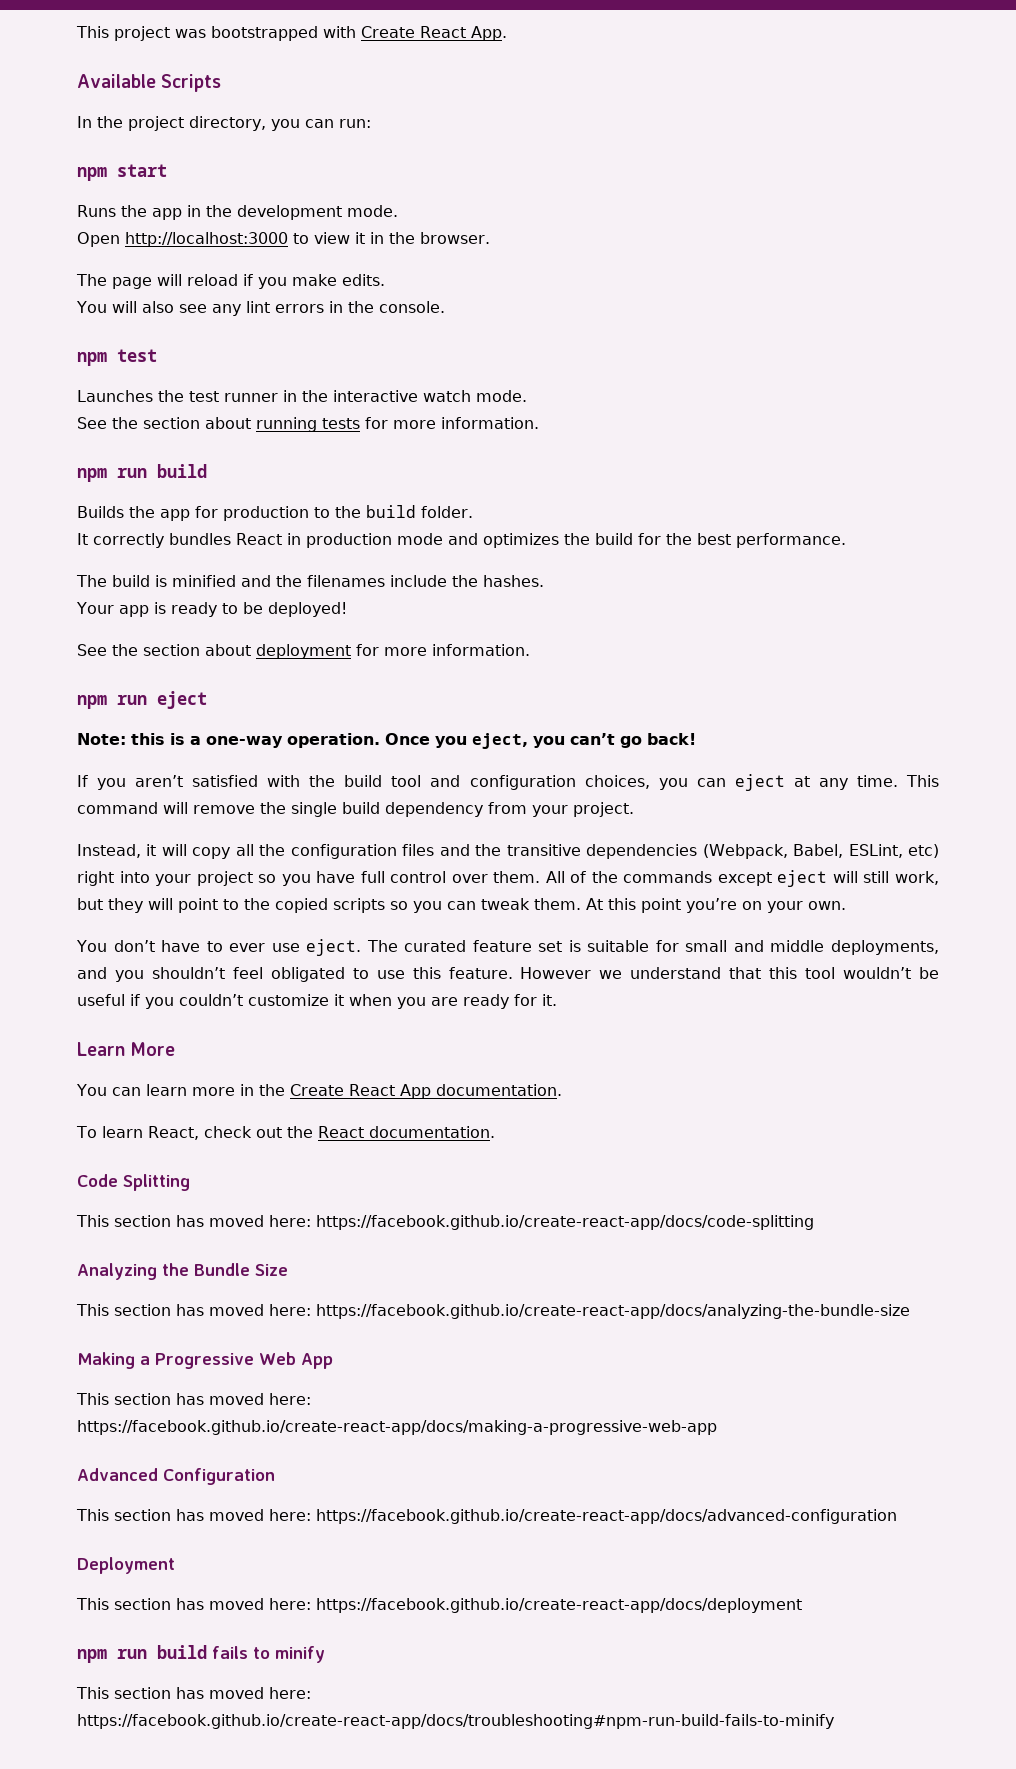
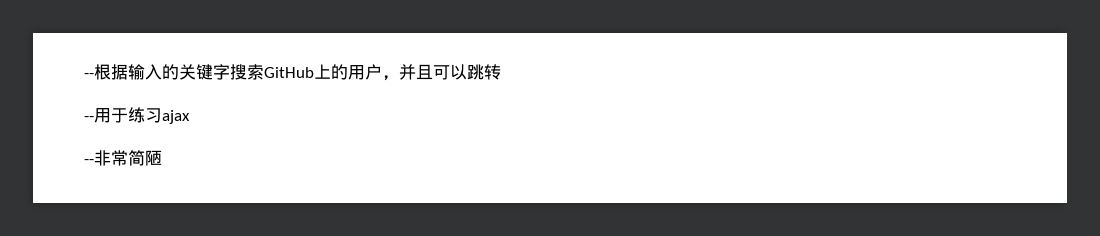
- This project was bootstrapped with Create React App.
- Available Scripts
- In the project directory, you can run:
- npm start
- Runs the app in the development mode.
- Open http://localhost:3000 to view it in the browser.
- The page will reload if you make edits.
- You will also see any lint errors in the console.
- npm test
- Launches the test runner in the interactive watch mode.
- See the section about running tests for more information.
- npm run build
- Builds the app for production to the build folder.
- It correctly bundles React in production mode and optimizes the build for the best performance.
- The build is minified and the filenames include the hashes.
- Your app is ready to be deployed!
- See the section about deployment for more information.
- npm run eject
- Note: this is a one-way operation. Once you eject, you can’t go back!
- If you aren’t satisfied with the build tool and configuration choices, you can eject at any time. This command will remove the single build dependency from your project.
- Instead, it will copy all the configuration files and the transitive dependencies (Webpack, Babel, ESLint, etc) right into your project so you have full control over them. All of the commands except eject will still work, but they will point to the copied scripts so you can tweak them. At this point you’re on your own.
- You don’t have to ever use eject. The curated feature set is suitable for small and middle deployments, and you shouldn’t feel obligated to use this feature. However we understand that this tool wouldn’t be useful if you couldn’t customize it when you are ready for it.
- Learn More
- You can learn more in the Create React App documentation.
- To learn React, check out the React documentation.
- Code Splitting
- This section has moved here: https://facebook.github.io/create-react-app/docs/code-splitting
- Analyzing the Bundle Size
- This section has moved here: https://facebook.github.io/create-react-app/docs/analyzing-the-bundle-size
- Making a Progressive Web App
- This section has moved here: https://facebook.github.io/create-react-app/docs/making-a-progressive-web-app
- Advanced Configuration
- This section has moved here: https://facebook.github.io/create-react-app/docs/advanced-configuration
- Deployment
- This section has moved here: https://facebook.github.io/create-react-app/docs/deployment
- npm run build fails to minify
- This section has moved here: https://facebook.github.io/create-react-app/docs/troubleshooting#npm-run-build-fails-to-minify
+ --根据输入的关键字搜索GitHub上的用户，并且可以跳转
+ --用于练习ajax
+ --非常简陋

